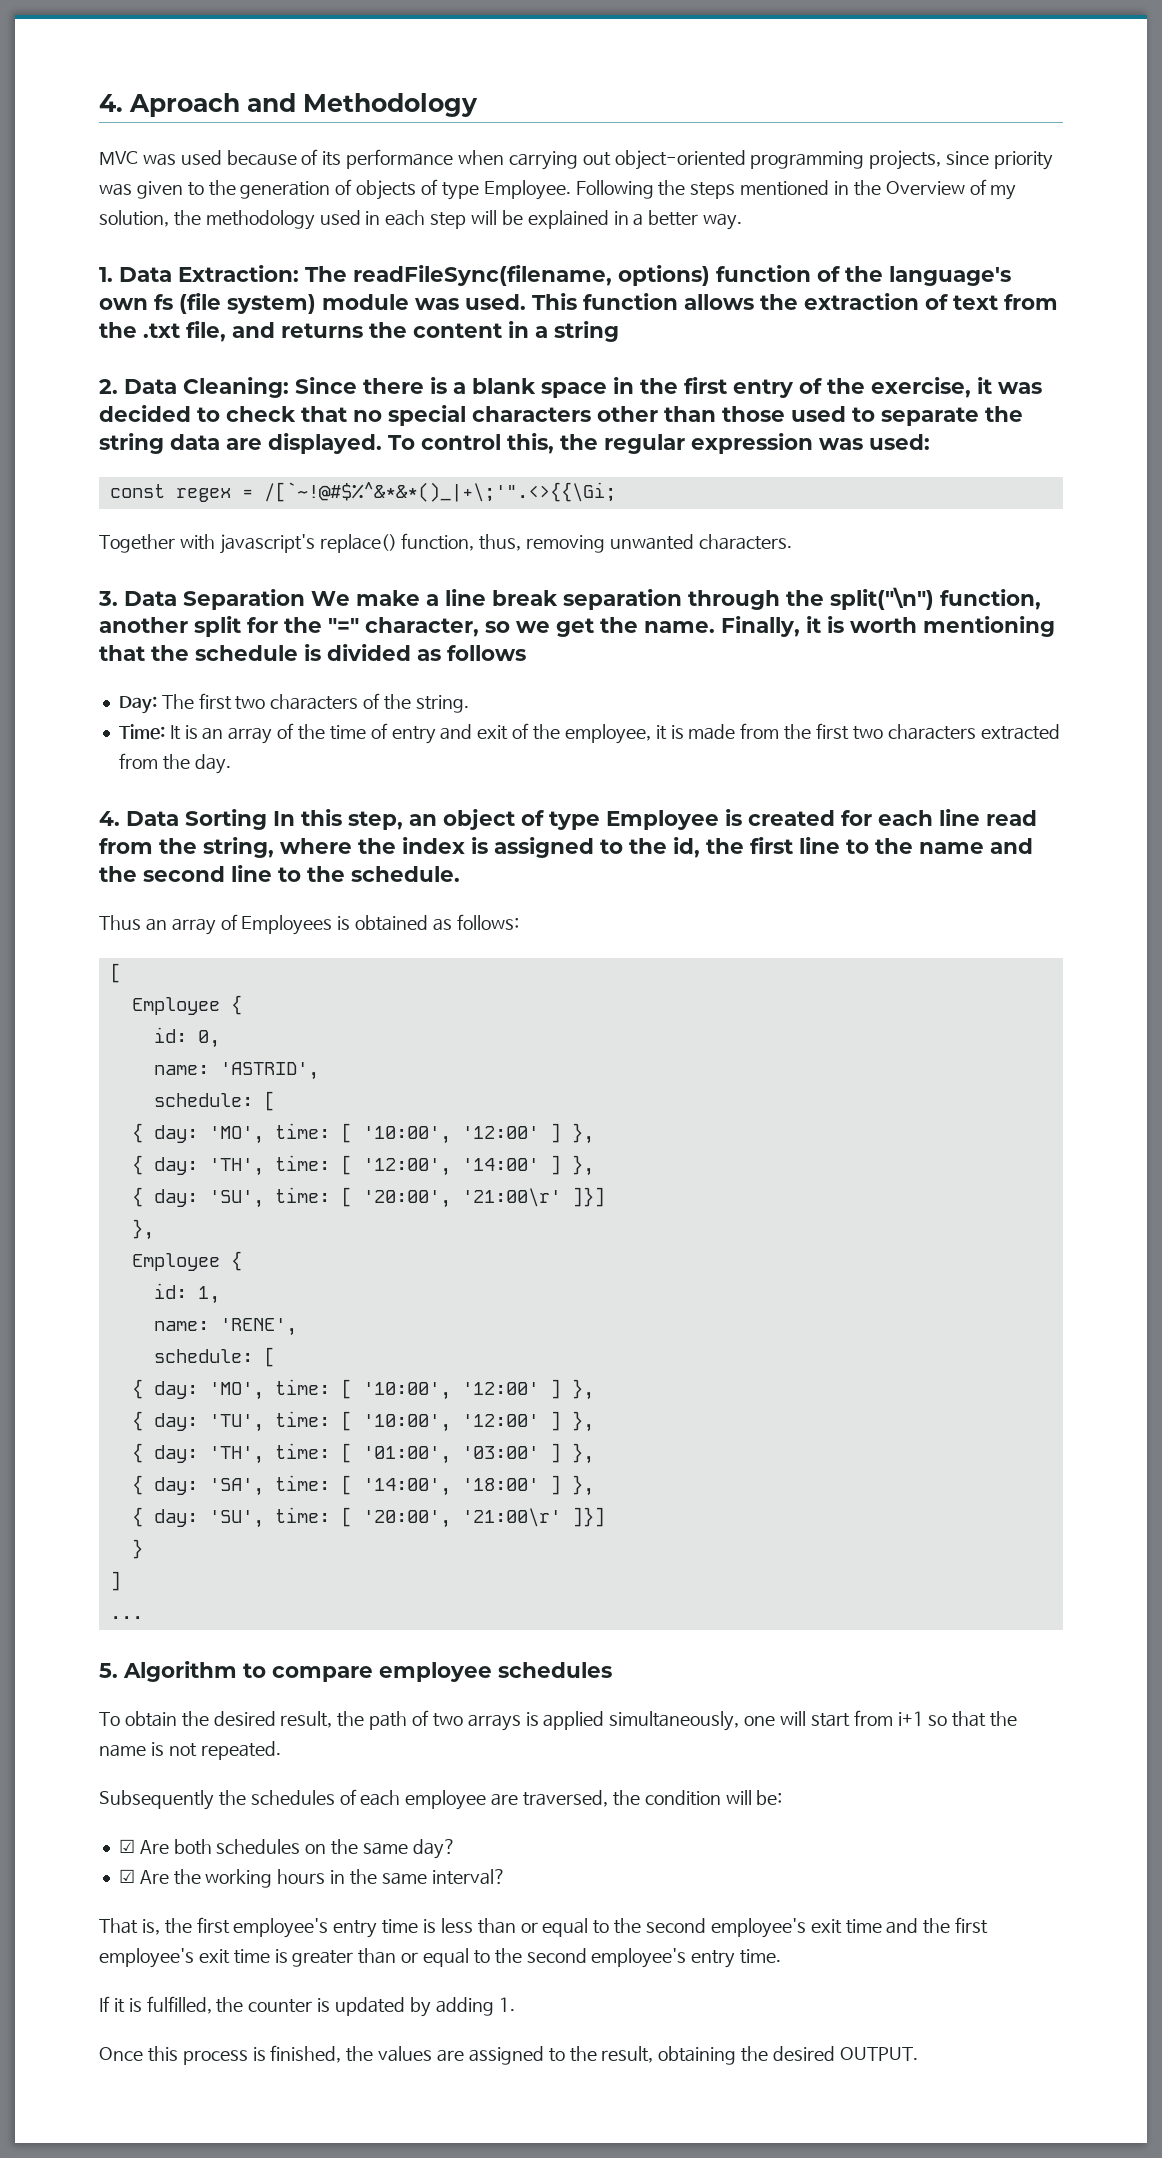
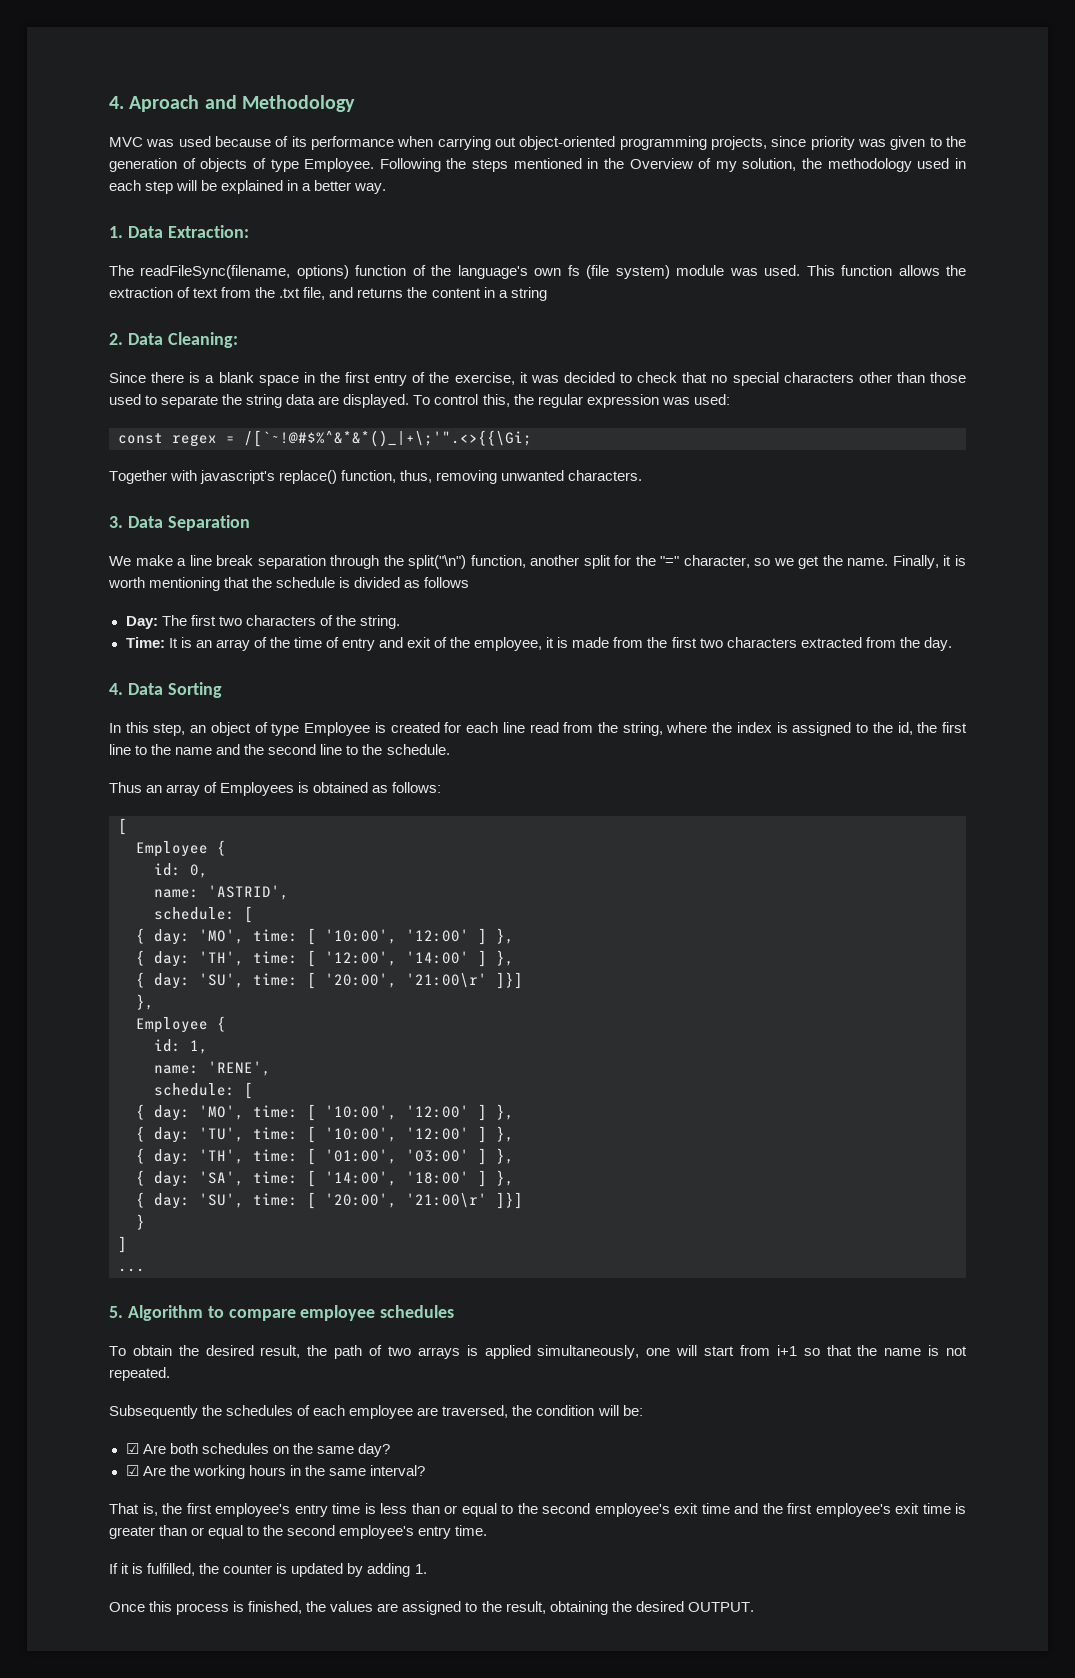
- 1. Data Extraction: The readFileSync(filename, options) function of the language's own fs (file system) module was used.
+ 1. Data Extraction:
+ The readFileSync(filename, options) function of the language's own fs (file system) module was used.
- 2. Data Cleaning: Since there is a blank space in the first entry of the exercise, it was decided to check that no special characters other than those used to separate the string data are displayed.
+ 2. Data Cleaning:
+ Since there is a blank space in the first entry of the exercise, it was decided to check that no special characters other than those used to separate the string data are displayed.
- 3. Data Separation We make a line break separation through the split("\n") function, another split for the "=" character, so we get the name.
+ 3. Data Separation
+ We make a line break separation through the split("\n") function, another split for the "=" character, so we get the name.
- 4. Data Sorting In this step, an object of type Employee is created for each line read from the string, where the index is assigned to the id, the first line to the name and the second line to the schedule.
+ 4. Data Sorting
+ In this step, an object of type Employee is created for each line read from the string, where the index is assigned to the id, the first line to the name and the second line to the schedule.

